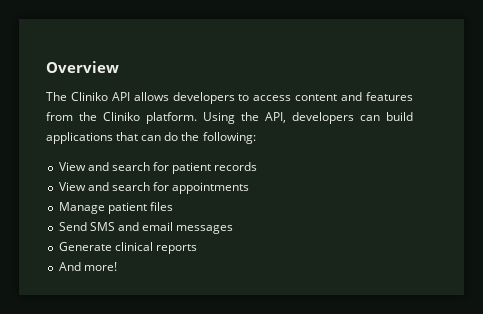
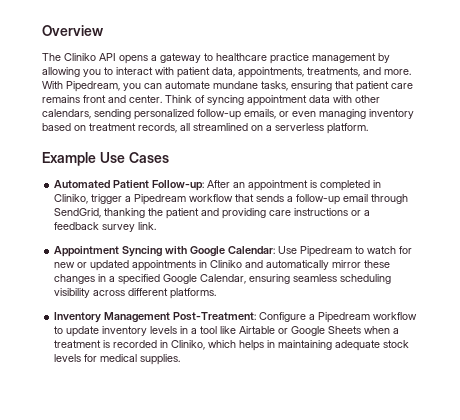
- The Cliniko API allows developers to access content and features from the Cliniko platform. Using the API, developers can build applications that can do the following:
- View and search for patient records
- View and search for appointments
- Manage patient files
- Send SMS and email messages
- Generate clinical reports
- And more!
+ The Cliniko API opens a gateway to healthcare practice management by allowing you to interact with patient data, appointments, treatments, and more. With Pipedream, you can automate mundane tasks, ensuring that patient care remains front and center. Think of syncing appointment data with other calendars, sending personalized follow-up emails, or even managing inventory based on treatment records, all streamlined on a serverless platform.
+ Example Use Cases
+ Automated Patient Follow-up: After an appointment is completed in Cliniko, trigger a Pipedream workflow that sends a follow-up email through SendGrid, thanking the patient and providing care instructions or a feedback survey link.
+ Appointment Syncing with Google Calendar: Use Pipedream to watch for new or updated appointments in Cliniko and automatically mirror these changes in a specified Google Calendar, ensuring seamless scheduling visibility across different platforms.
+ Inventory Management Post-Treatment: Configure a Pipedream workflow to update inventory levels in a tool like Airtable or Google Sheets when a treatment is recorded in Cliniko, which helps in maintaining adequate stock levels for medical supplies.

